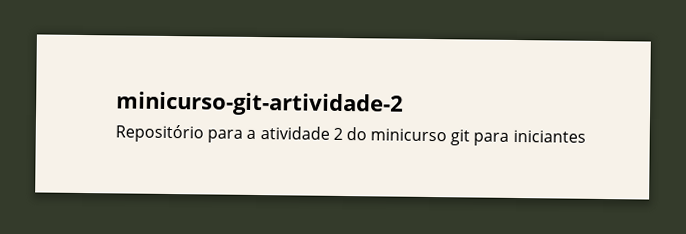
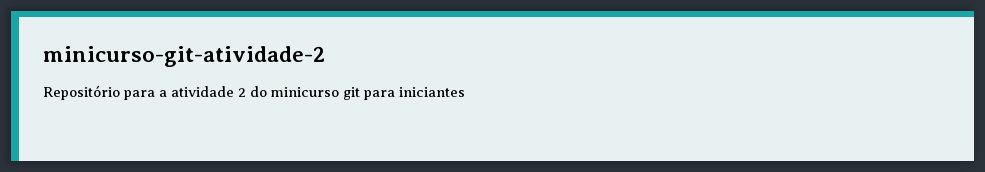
- minicurso-git-artividade-2
+ minicurso-git-atividade-2

